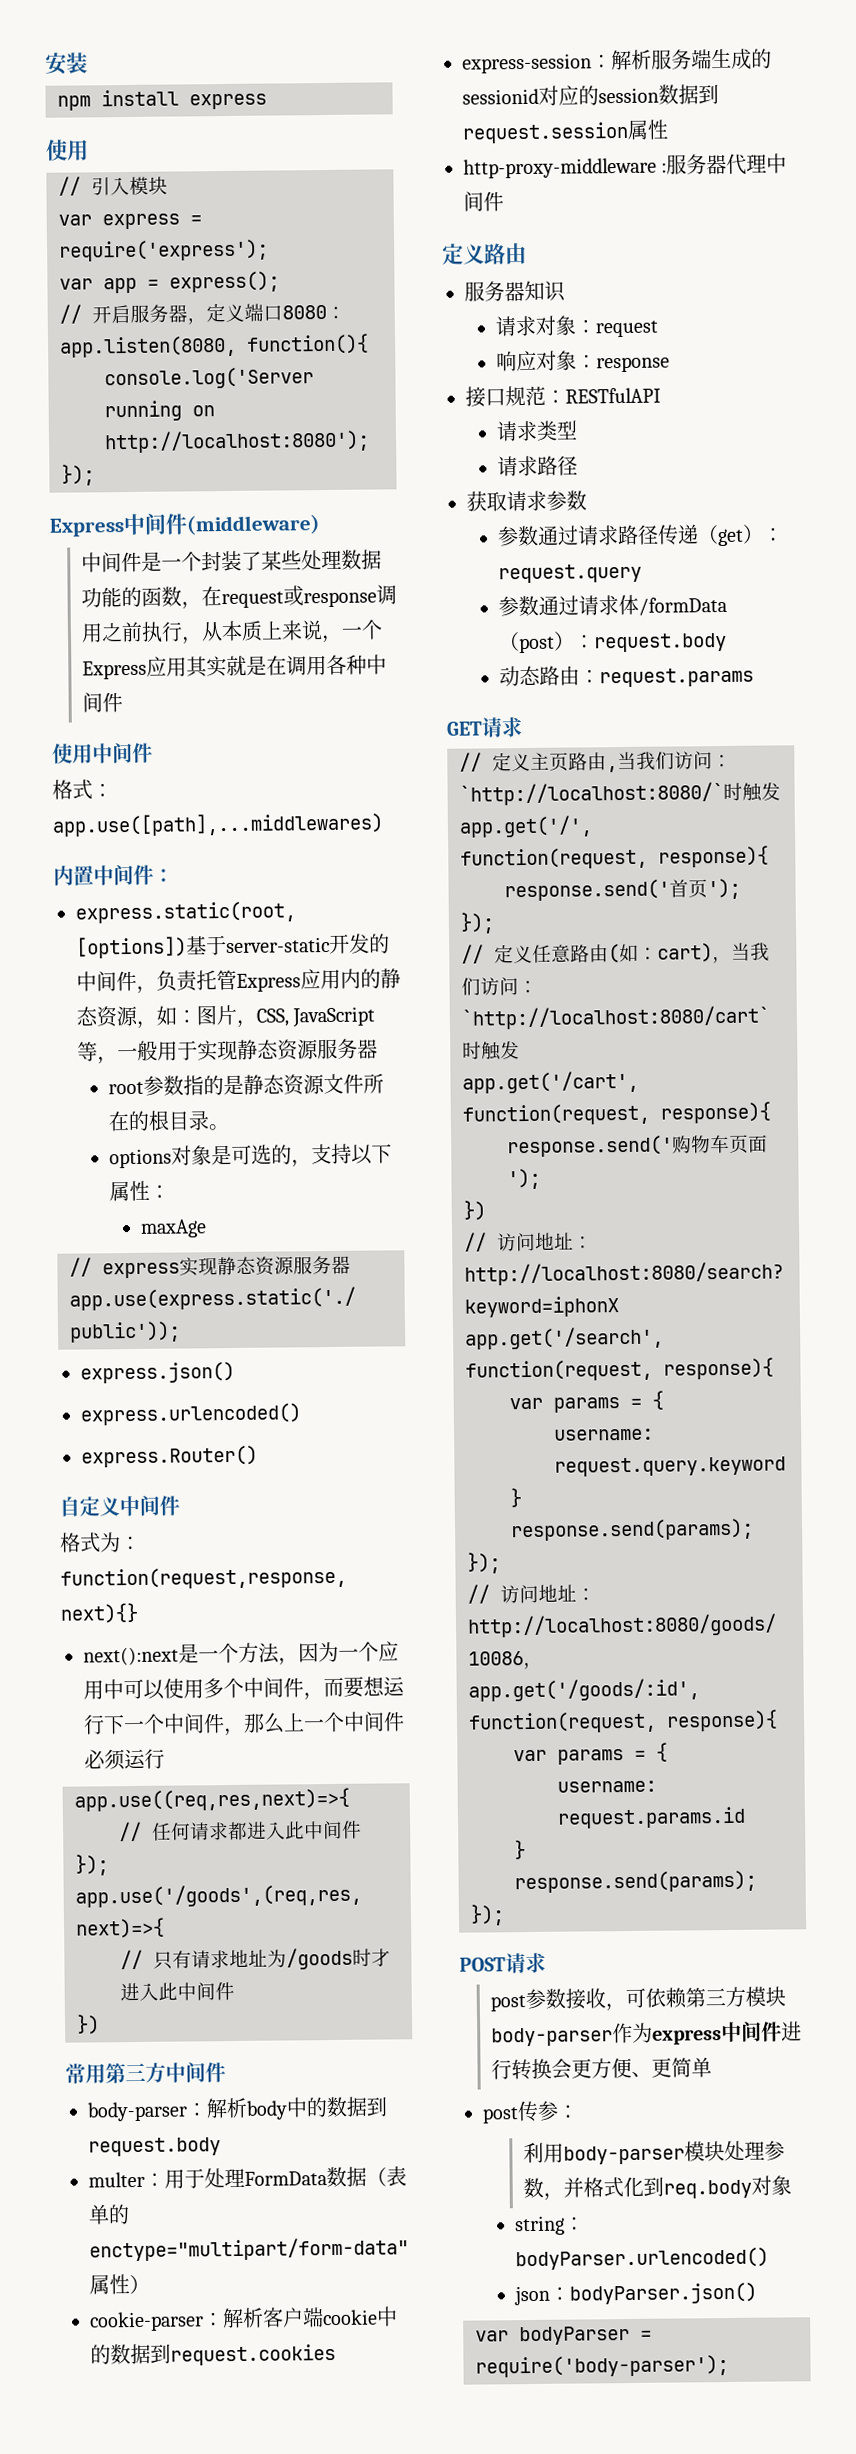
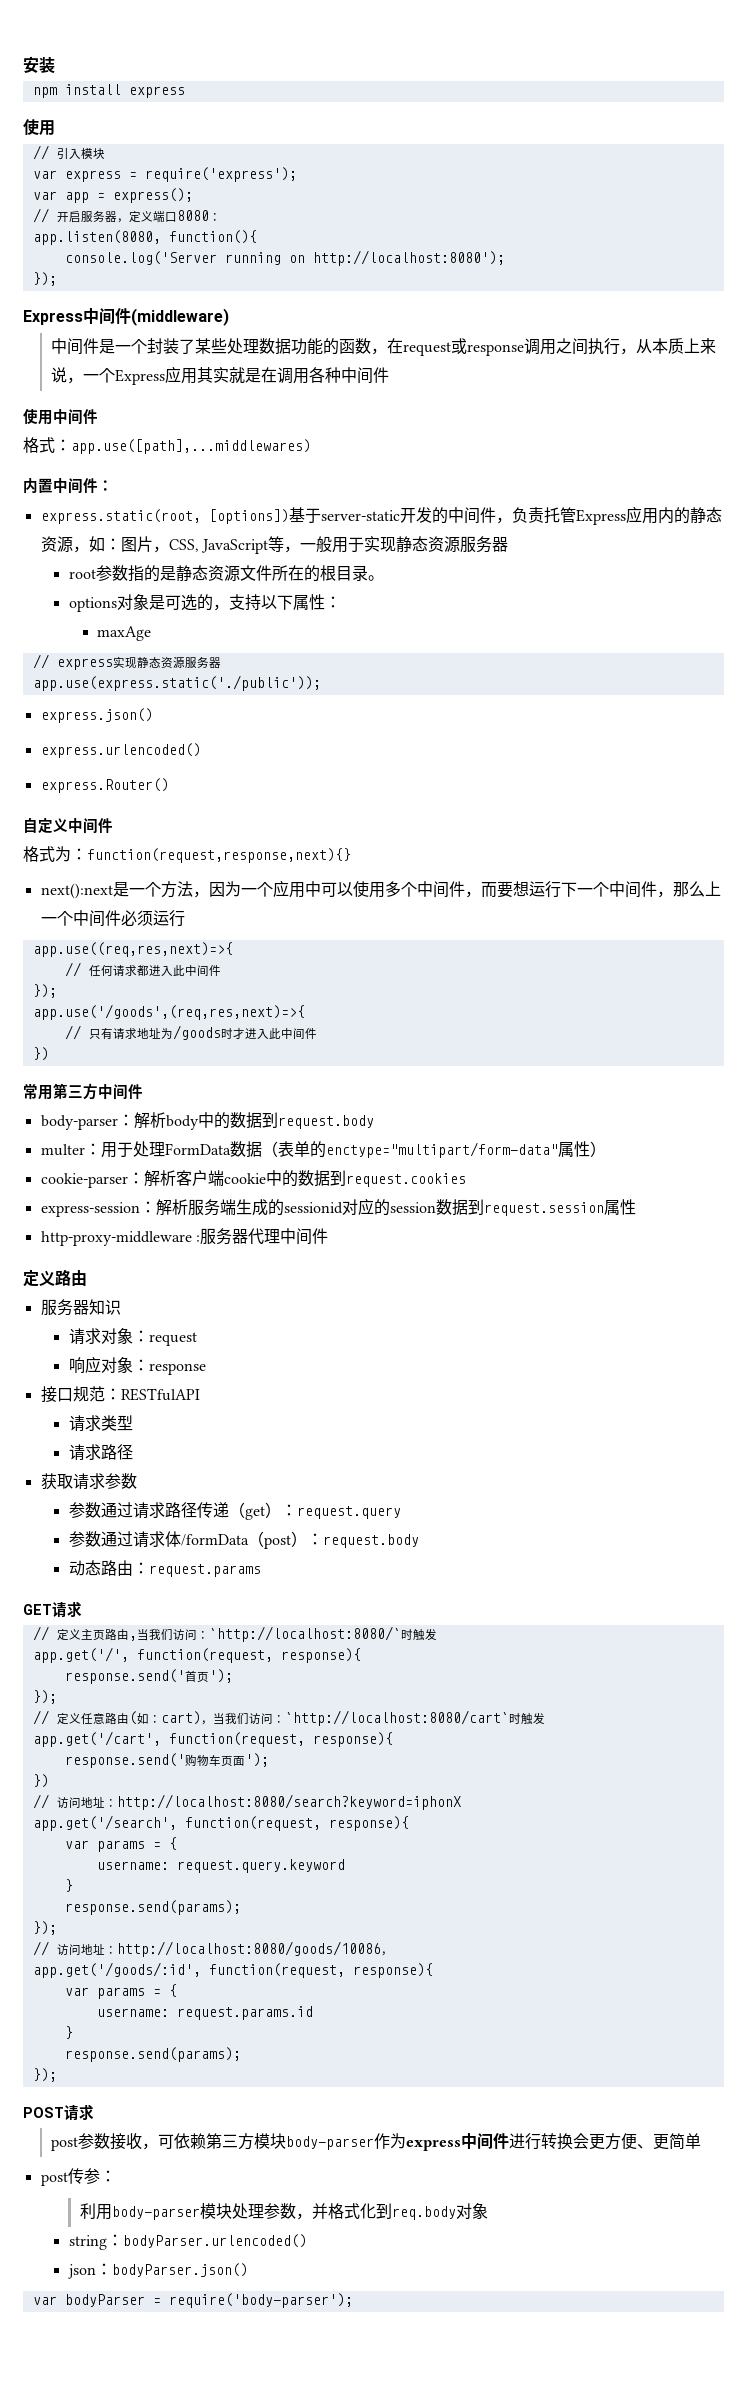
- 中间件是一个封装了某些处理数据功能的函数，在request或response调用之前执行，从本质上来说，一个Express应用其实就是在调用各种中间件
+ 中间件是一个封装了某些处理数据功能的函数，在request或response调用之间执行，从本质上来说，一个Express应用其实就是在调用各种中间件

